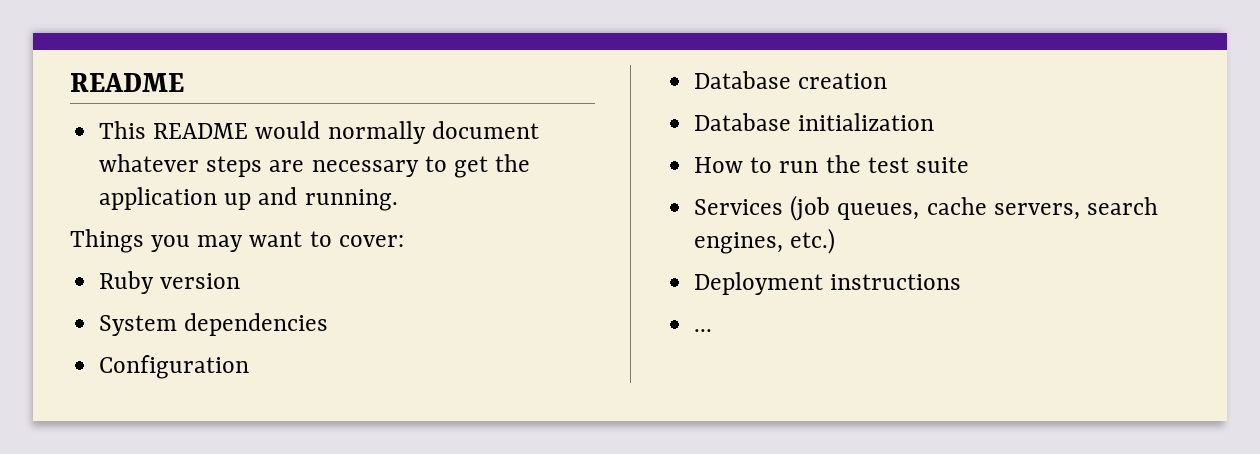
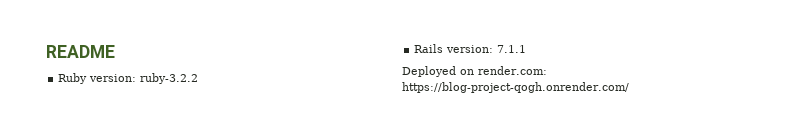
- This README would normally document whatever steps are necessary to get the application up and running.
- Things you may want to cover:
- Ruby version
- System dependencies
- Configuration
- Database creation
- Database initialization
- How to run the test suite
- Services (job queues, cache servers, search engines, etc.)
- Deployment instructions
- ...
+ Ruby version: ruby-3.2.2
+ Rails version: 7.1.1
+ Deployed on render.com: https://blog-project-qogh.onrender.com/

